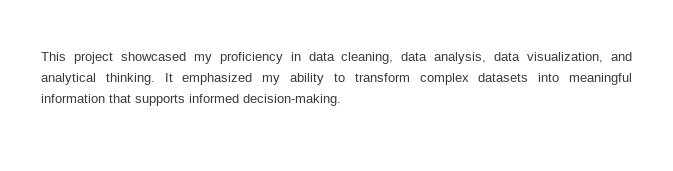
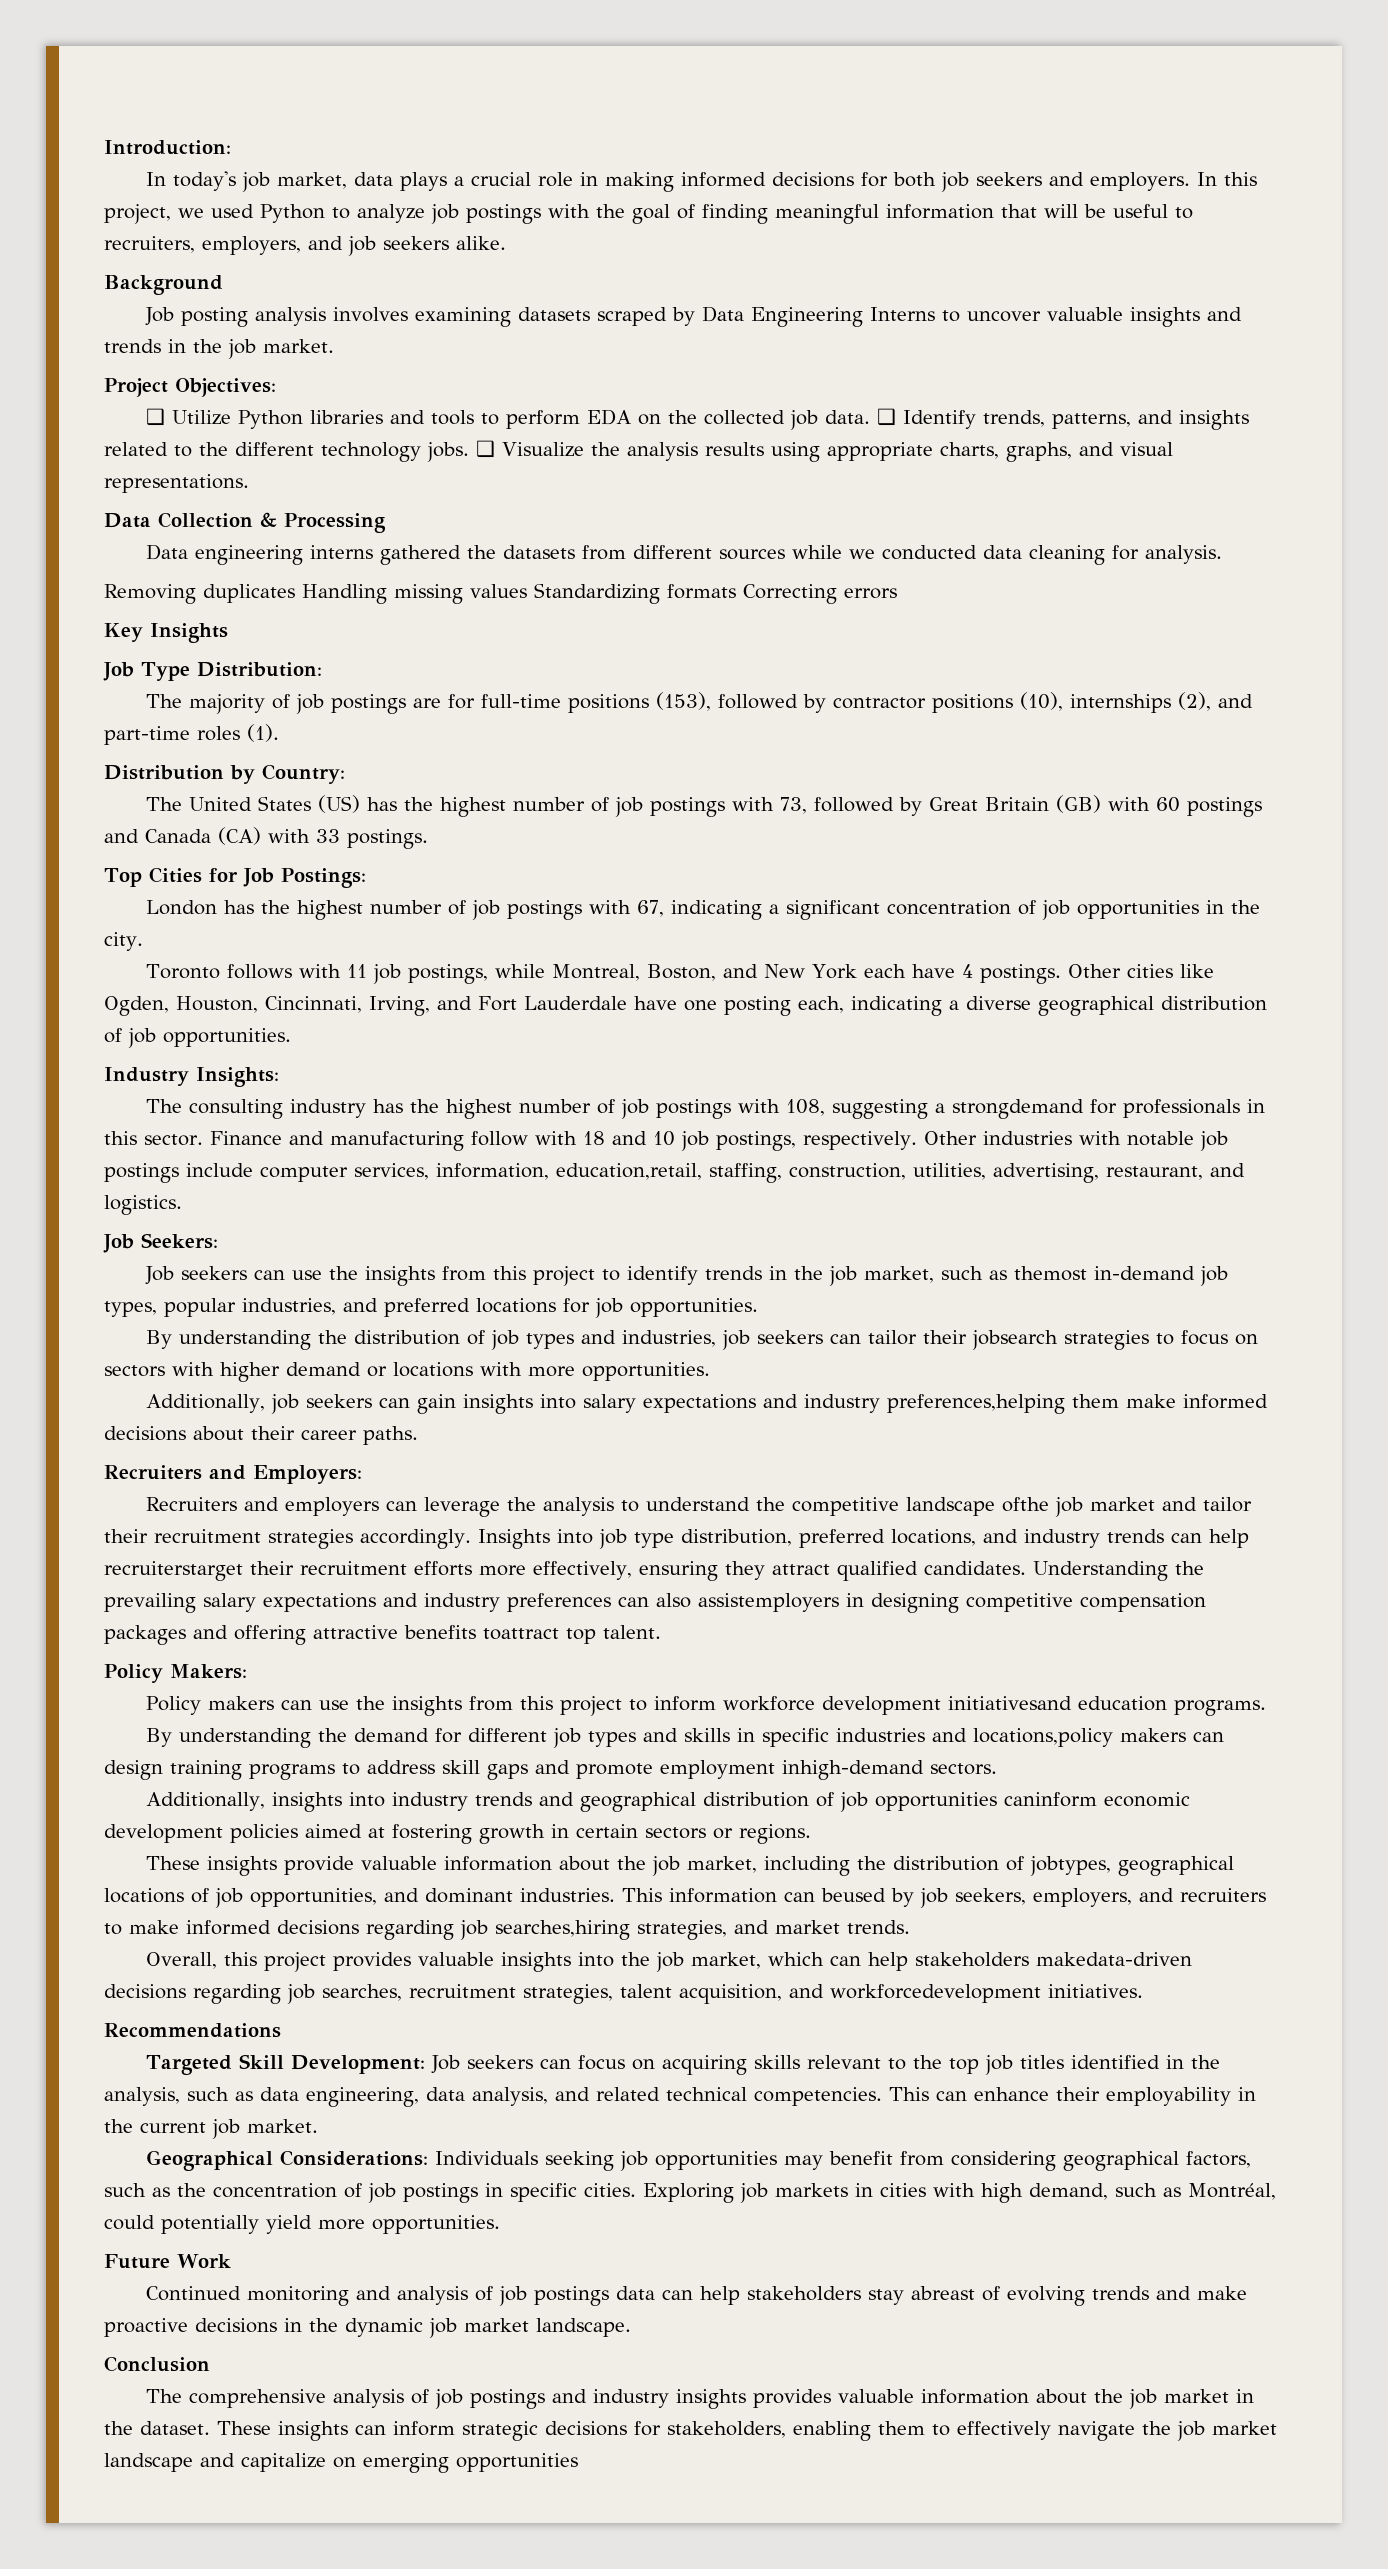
- This project showcased my proficiency in data cleaning, data analysis, data visualization, and analytical thinking. It emphasized my ability to transform complex datasets into meaningful information that supports informed decision-making.
+ Introduction:
+ In today's job market, data plays a crucial role in making informed decisions for both job seekers and employers. In this project, we used Python to analyze job postings with the goal of finding meaningful information that will be useful to recruiters, employers, and job seekers alike.
+ Background
+ Job posting analysis involves examining datasets scraped by Data Engineering Interns to uncover valuable insights and trends in the job market.
+ Project Objectives:
+ ❑ Utilize Python libraries and tools to perform EDA on the collected job data. ❑ Identify trends, patterns, and insights related to the different technology jobs. ❑ Visualize the analysis results using appropriate charts, graphs, and visual representations.
+ Data Collection & Processing
+ Data engineering interns gathered the datasets from different sources while we conducted data cleaning for analysis.
+ Removing duplicates Handling missing values Standardizing formats Correcting errors
+ Key Insights
+ Job Type Distribution:
+ The majority of job postings are for full-time positions (153), followed by contractor positions (10), internships (2), and part-time roles (1).
+ Distribution by Country:
+ The United States (US) has the highest number of job postings with 73, followed by Great Britain (GB) with 60 postings and Canada (CA) with 33 postings.
+ Top Cities for Job Postings:
+ London has the highest number of job postings with 67, indicating a significant concentration of job opportunities in the city.
+ Toronto follows with 11 job postings, while Montreal, Boston, and New York each have 4 postings. Other cities like Ogden, Houston, Cincinnati, Irving, and Fort Lauderdale have one posting each, indicating a diverse geographical distribution of job opportunities.
+ Industry Insights:
+ The consulting industry has the highest number of job postings with 108, suggesting a strongdemand for professionals in this sector. Finance and manufacturing follow with 18 and 10 job postings, respectively. Other industries with notable job postings include computer services, information, education,retail, staffing, construction, utilities, advertising, restaurant, and logistics.
+ Job Seekers:
+ Job seekers can use the insights from this project to identify trends in the job market, such as themost in-demand job types, popular industries, and preferred locations for job opportunities.
+ By understanding the distribution of job types and industries, job seekers can tailor their jobsearch strategies to focus on sectors with higher demand or locations with more opportunities.
+ Additionally, job seekers can gain insights into salary expectations and industry preferences,helping them make informed decisions about their career paths.
+ Recruiters and Employers:
+ Recruiters and employers can leverage the analysis to understand the competitive landscape ofthe job market and tailor their recruitment strategies accordingly. Insights into job type distribution, preferred locations, and industry trends can help recruiterstarget their recruitment efforts more effectively, ensuring they attract qualified candidates. Understanding the prevailing salary expectations and industry preferences can also assistemployers in designing competitive compensation packages and offering attractive benefits toattract top talent.
+ Policy Makers:
+ Policy makers can use the insights from this project to inform workforce development initiativesand education programs.
+ By understanding the demand for different job types and skills in specific industries and locations,policy makers can design training programs to address skill gaps and promote employment inhigh-demand sectors.
+ Additionally, insights into industry trends and geographical distribution of job opportunities caninform economic development policies aimed at fostering growth in certain sectors or regions.
+ These insights provide valuable information about the job market, including the distribution of jobtypes, geographical locations of job opportunities, and dominant industries. This information can beused by job seekers, employers, and recruiters to make informed decisions regarding job searches,hiring strategies, and market trends.
+ Overall, this project provides valuable insights into the job market, which can help stakeholders makedata-driven decisions regarding job searches, recruitment strategies, talent acquisition, and workforcedevelopment initiatives.
+ Recommendations
+ Targeted Skill Development: Job seekers can focus on acquiring skills relevant to the top job titles identified in the analysis, such as data engineering, data analysis, and related technical competencies. This can enhance their employability in the current job market.
+ Geographical Considerations: Individuals seeking job opportunities may benefit from considering geographical factors, such as the concentration of job postings in specific cities. Exploring job markets in cities with high demand, such as Montréal, could potentially yield more opportunities.
+ Future Work
+ Continued monitoring and analysis of job postings data can help stakeholders stay abreast of evolving trends and make proactive decisions in the dynamic job market landscape.
+ Conclusion
+ The comprehensive analysis of job postings and industry insights provides valuable information about the job market in the dataset. These insights can inform strategic decisions for stakeholders, enabling them to effectively navigate the job market landscape and capitalize on emerging opportunities

